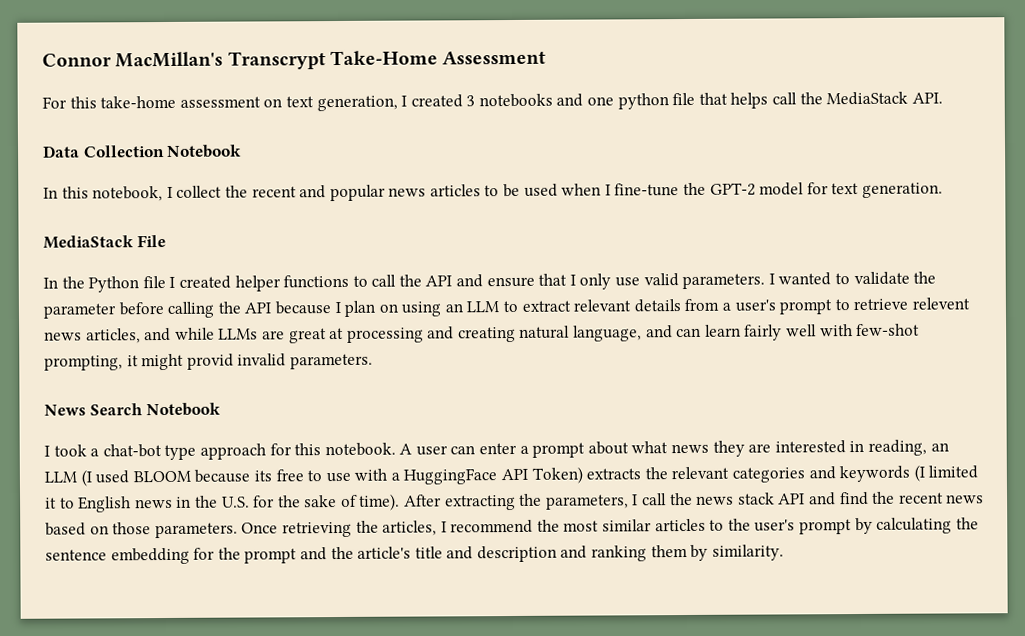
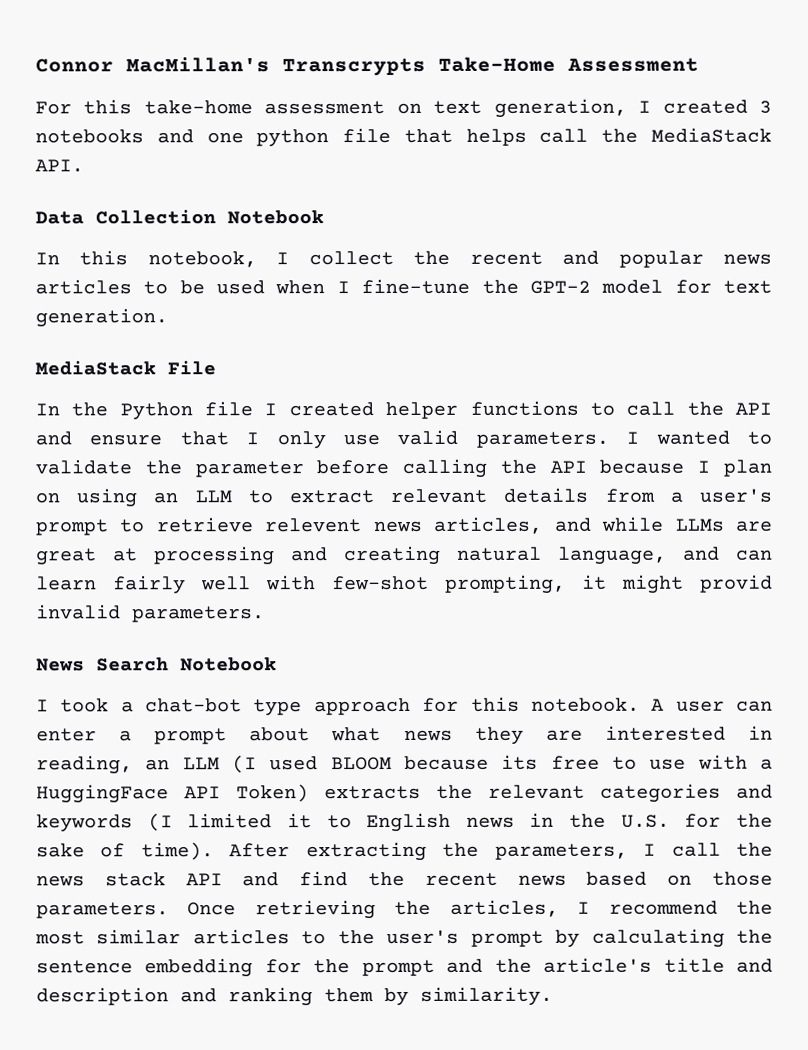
- Connor MacMillan's Transcrypt Take-Home Assessment
+ Connor MacMillan's Transcrypts Take-Home Assessment

